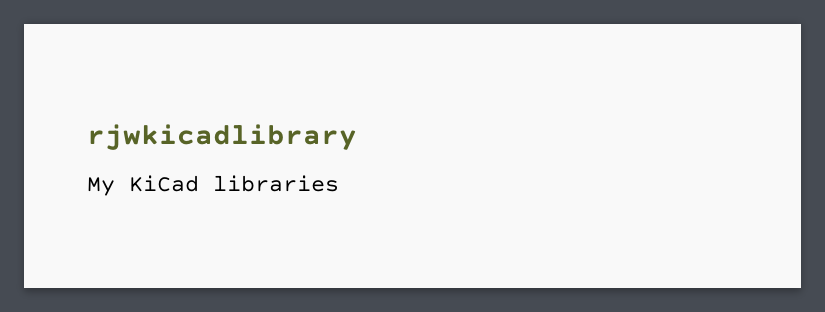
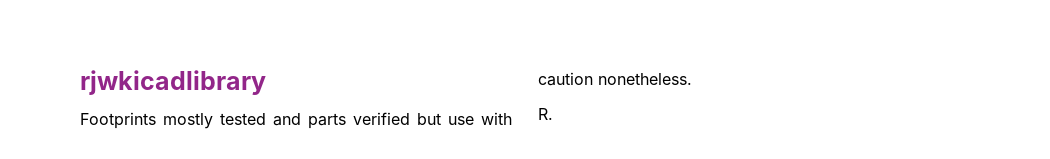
- My KiCad libraries
+ Footprints mostly tested and parts verified but use with caution nonetheless.
+ R.

